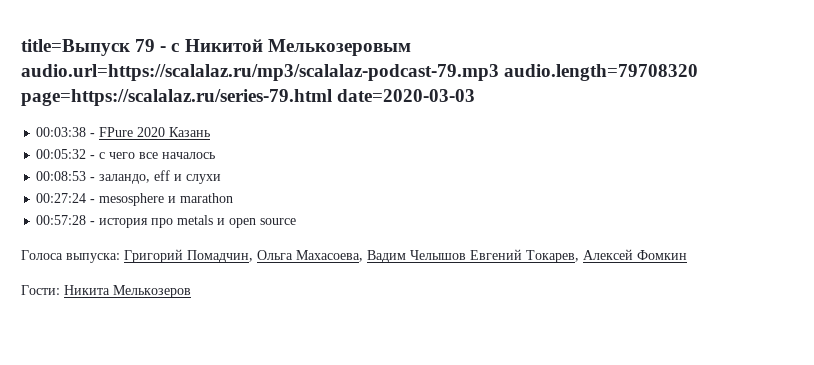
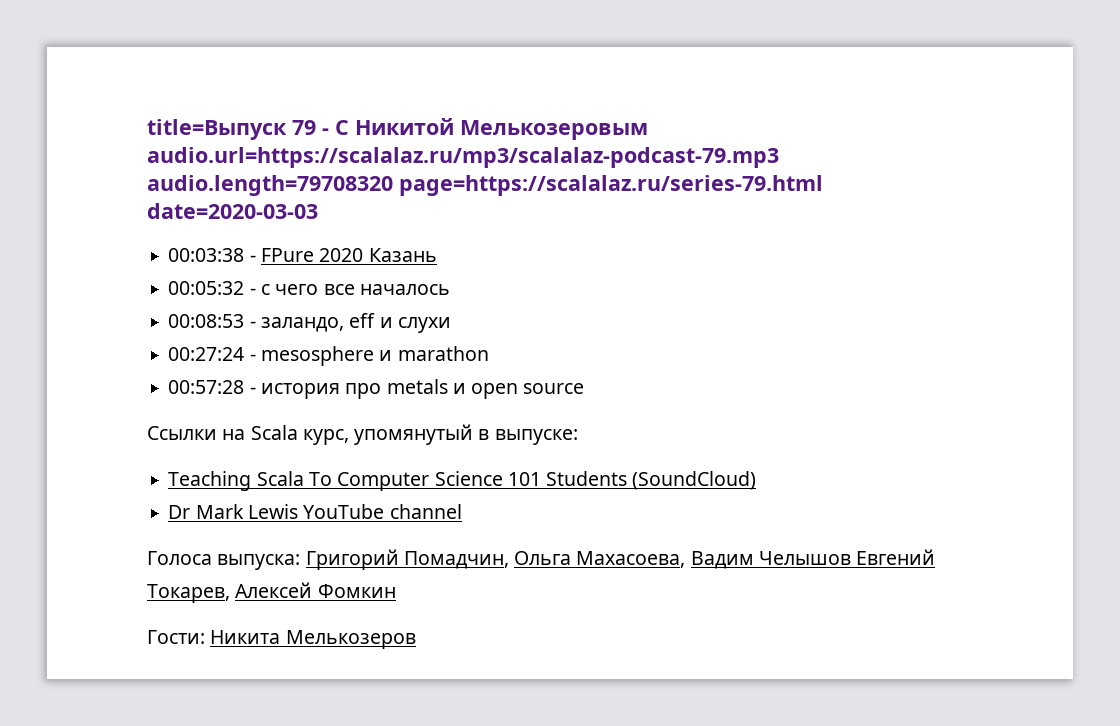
- title=Выпуск 79 - с Никитой Мелькозеровым audio.url=https://scalalaz.ru/mp3/scalalaz-podcast-79.mp3 audio.length=79708320 page=https://scalalaz.ru/series-79.html date=2020-03-03
+ title=Выпуск 79 - C Никитой Мелькозеровым audio.url=https://scalalaz.ru/mp3/scalalaz-podcast-79.mp3 audio.length=79708320 page=https://scalalaz.ru/series-79.html date=2020-03-03
+ Ссылки на Scala курс, упомянутый в выпуске:
+ Teaching Scala To Computer Science 101 Students (SoundCloud)
+ Dr Mark Lewis YouTube channel

